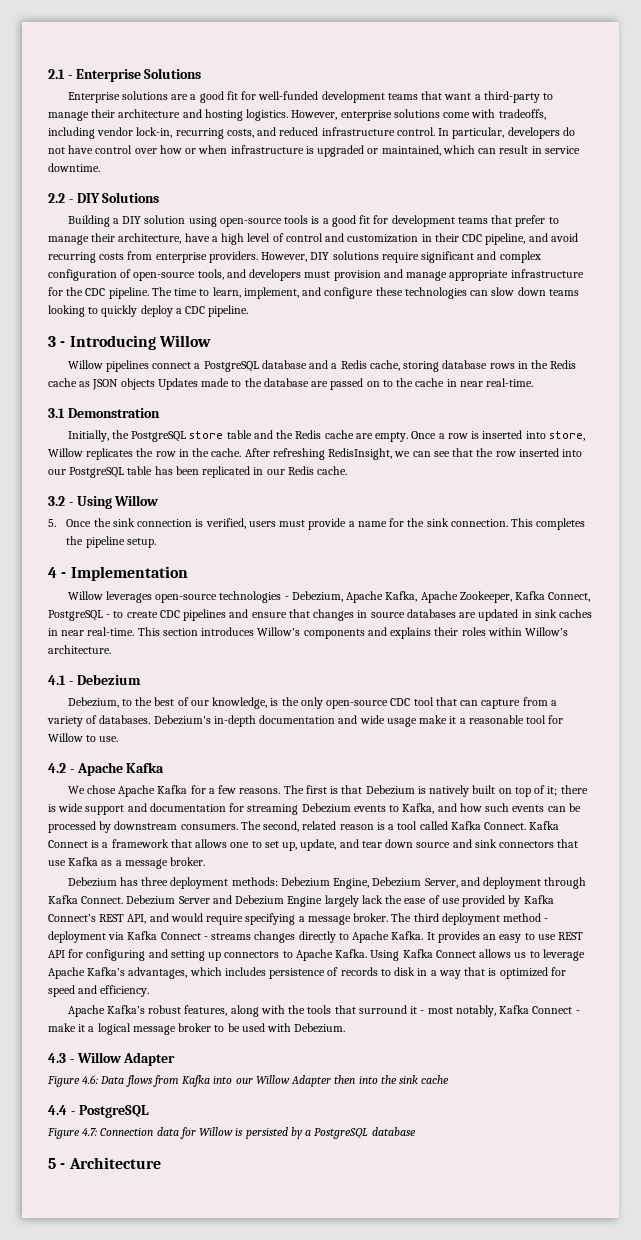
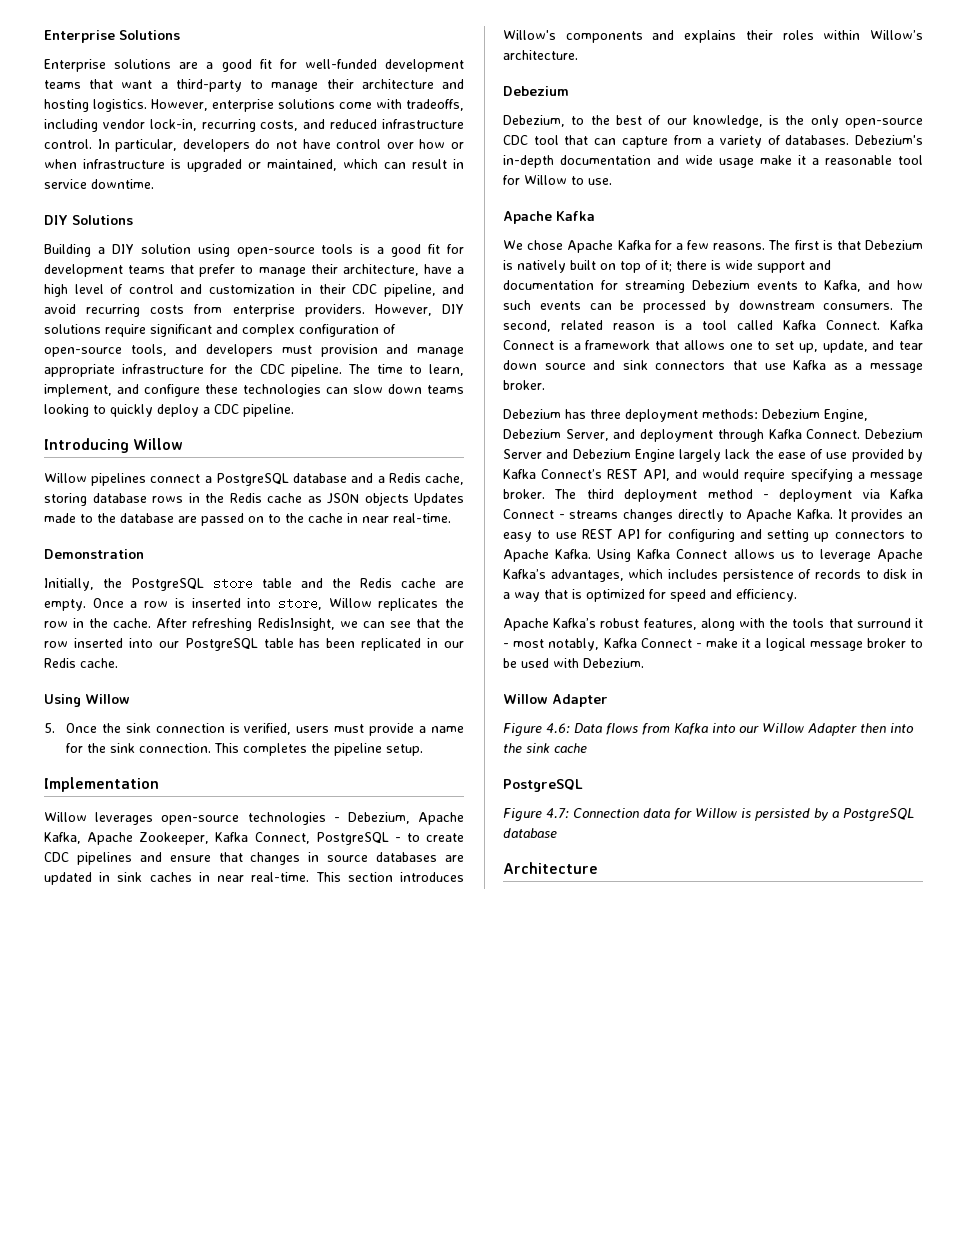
- 2.1 - Enterprise Solutions
+ Enterprise Solutions
- 2.2 - DIY Solutions
+ DIY Solutions
- 3 - Introducing Willow
+ Introducing Willow
- 3.1 Demonstration
+ Demonstration
- 3.2 - Using Willow
+ Using Willow
- 4 - Implementation
+ Implementation
  This section introduces Willow's components and explains their roles within Willow’s architecture.
- 4.1 - Debezium
+ Debezium
  Debezium's in-depth documentation and wide usage make it a reasonable tool for Willow to use.
- 4.2 - Apache Kafka
+ Apache Kafka
  Apache Kafka’s robust features, along with the tools that surround it - most notably, Kafka Connect - make it a logical message broker to be used with Debezium.
- 4.3 - Willow Adapter
+ Willow Adapter
  Figure 4.6: Data flows from Kafka into our Willow Adapter then into the sink cache
- 4.4 - PostgreSQL
+ PostgreSQL
- 5 - Architecture
+ Architecture

